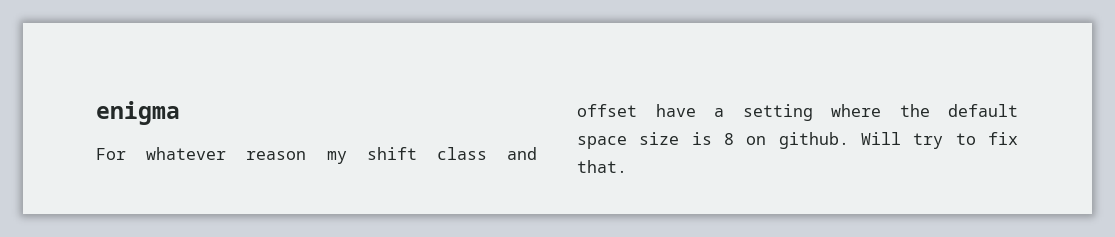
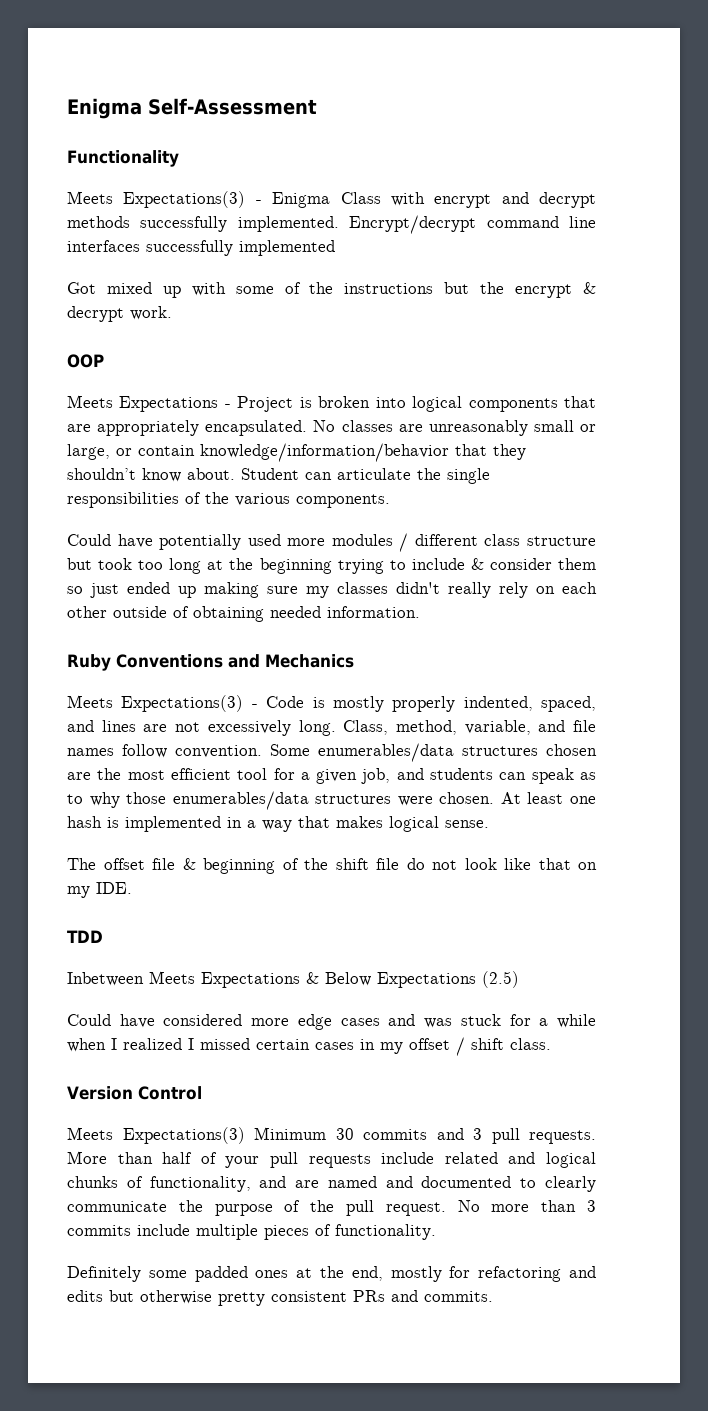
- enigma
- For whatever reason my shift class and offset have a setting where the default space size is 8 on github. Will try to fix that.
+ Enigma Self-Assessment
+ Functionality
+ Meets Expectations(3) - Enigma Class with encrypt and decrypt methods successfully implemented. Encrypt/decrypt command line interfaces successfully implemented
+ Got mixed up with some of the instructions but the encrypt & decrypt work.
+ OOP
+ Meets Expectations - Project is broken into logical components that are appropriately encapsulated. No classes are unreasonably small or large, or contain knowledge/information/behavior that they shouldn’t know about. Student can articulate the single responsibilities of the various components.
+ Could have potentially used more modules / different class structure but took too long at the beginning trying to include & consider them so just ended up making sure my classes didn't really rely on each other outside of obtaining needed information.
+ Ruby Conventions and Mechanics
+ Meets Expectations(3) - Code is mostly properly indented, spaced, and lines are not excessively long. Class, method, variable, and file names follow convention. Some enumerables/data structures chosen are the most efficient tool for a given job, and students can speak as to why those enumerables/data structures were chosen. At least one hash is implemented in a way that makes logical sense.
+ The offset file & beginning of the shift file do not look like that on my IDE.
+ TDD
+ Inbetween Meets Expectations & Below Expectations (2.5)
+ Could have considered more edge cases and was stuck for a while when I realized I missed certain cases in my offset / shift class.
+ Version Control
+ Meets Expectations(3) Minimum 30 commits and 3 pull requests. More than half of your pull requests include related and logical chunks of functionality, and are named and documented to clearly communicate the purpose of the pull request. No more than 3 commits include multiple pieces of functionality.
+ Definitely some padded ones at the end, mostly for refactoring and edits but otherwise pretty consistent PRs and commits.

